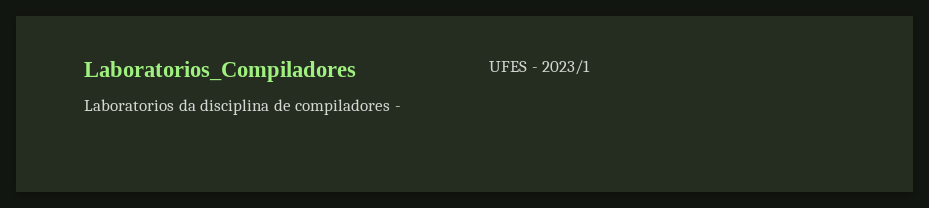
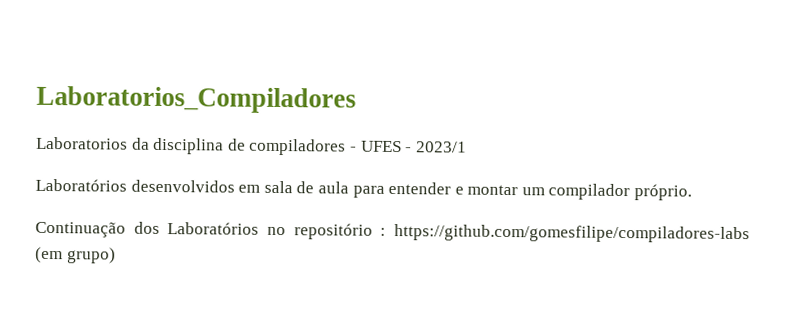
+ Laboratórios desenvolvidos em sala de aula para entender e montar um compilador próprio.
+ Continuação dos Laboratórios no repositório : https://github.com/gomesfilipe/compiladores-labs (em grupo)

